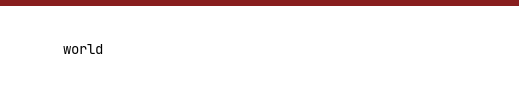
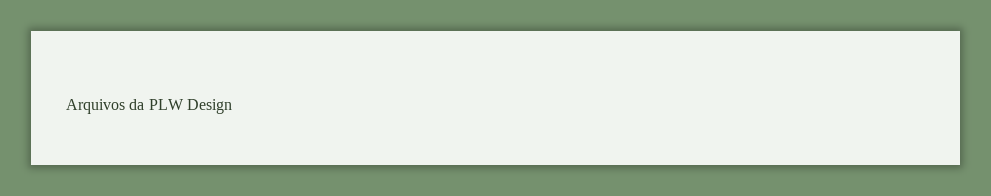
- world
+ Arquivos da PLW Design

